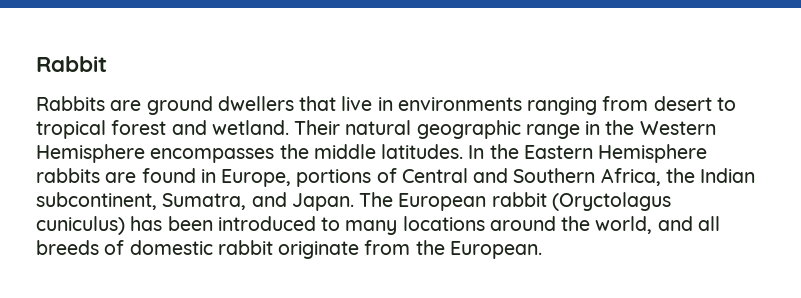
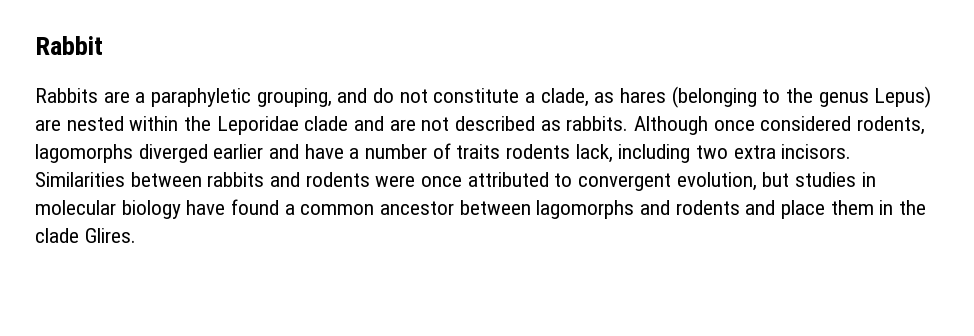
- Rabbits are ground dwellers that live in environments ranging from desert to tropical forest and wetland. Their natural geographic range in the Western Hemisphere encompasses the middle latitudes. In the Eastern Hemisphere rabbits are found in Europe, portions of Central and Southern Africa, the Indian subcontinent, Sumatra, and Japan. The European rabbit (Oryctolagus cuniculus) has been introduced to many locations around the world, and all breeds of domestic rabbit originate from the European.
+ Rabbits are a paraphyletic grouping, and do not constitute a clade, as hares (belonging to the genus Lepus) are nested within the Leporidae clade and are not described as rabbits. Although once considered rodents, lagomorphs diverged earlier and have a number of traits rodents lack, including two extra incisors. Similarities between rabbits and rodents were once attributed to convergent evolution, but studies in molecular biology have found a common ancestor between lagomorphs and rodents and place them in the clade Glires.

